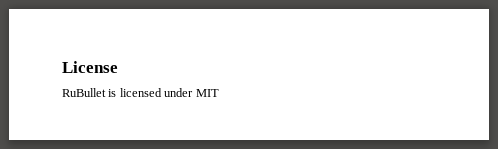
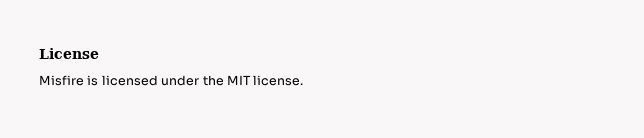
- RuBullet is licensed under MIT
+ Misfire is licensed under the MIT license.

